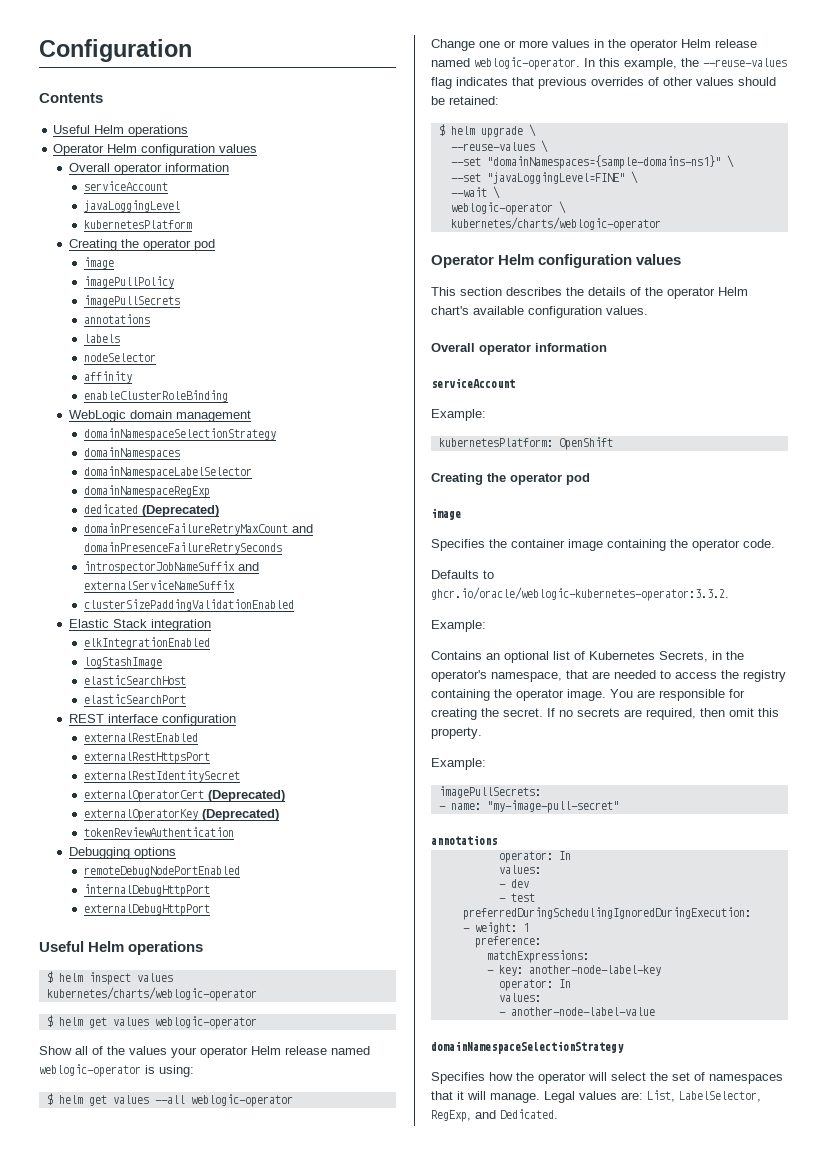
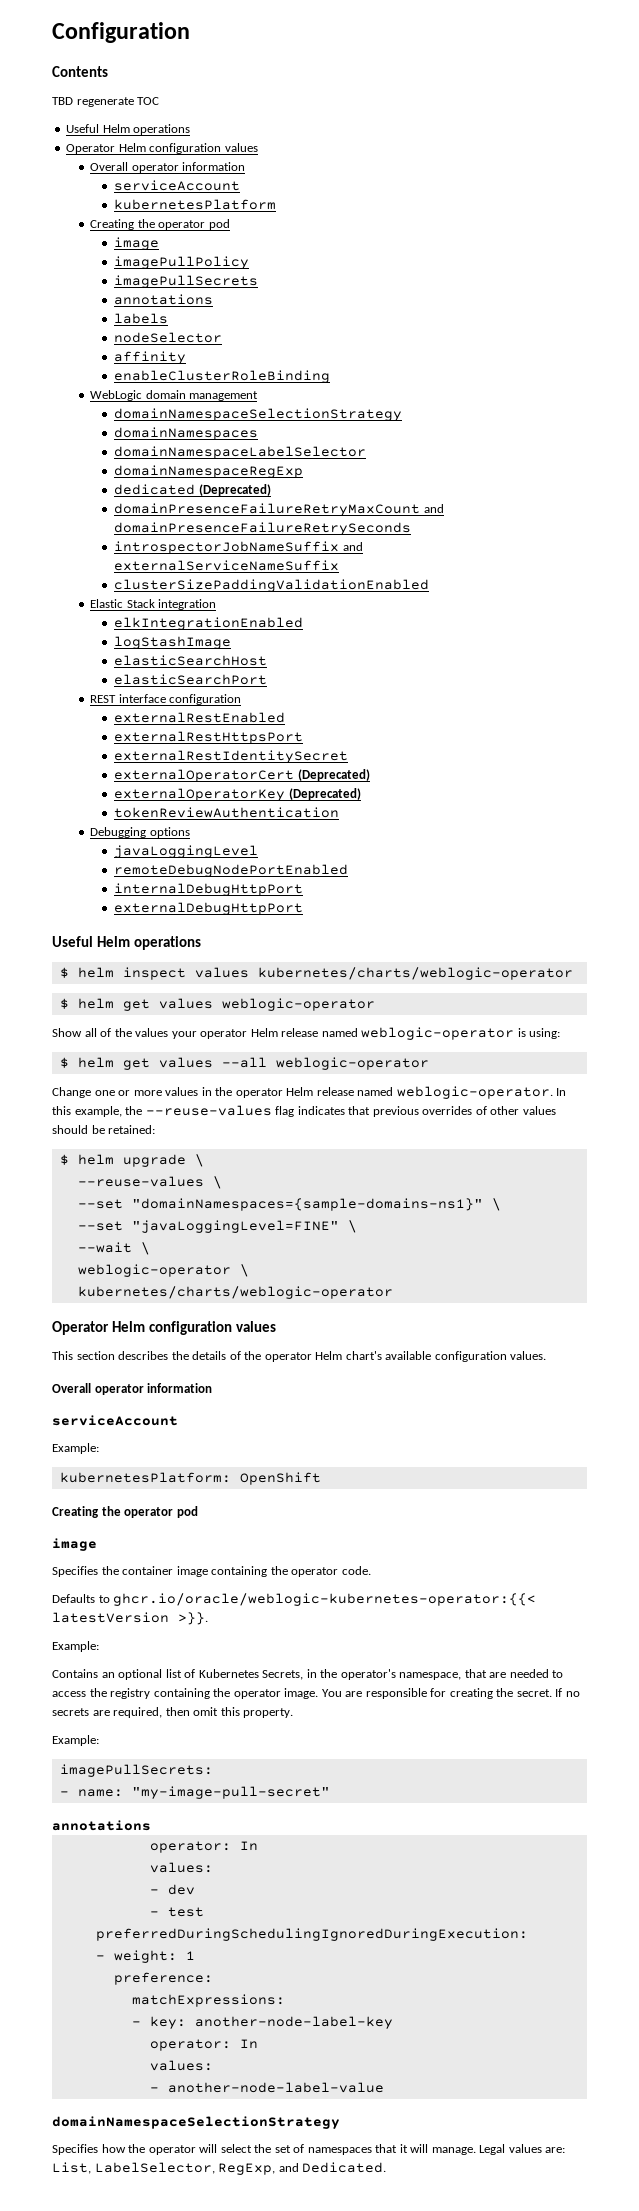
+ TBD regenerate TOC
- javaLoggingLevel
+ javaLoggingLevel
- Defaults to ghcr.io/oracle/weblogic-kubernetes-operator:3.3.2.
+ Defaults to ghcr.io/oracle/weblogic-kubernetes-operator:{{< latestVersion >}}.

